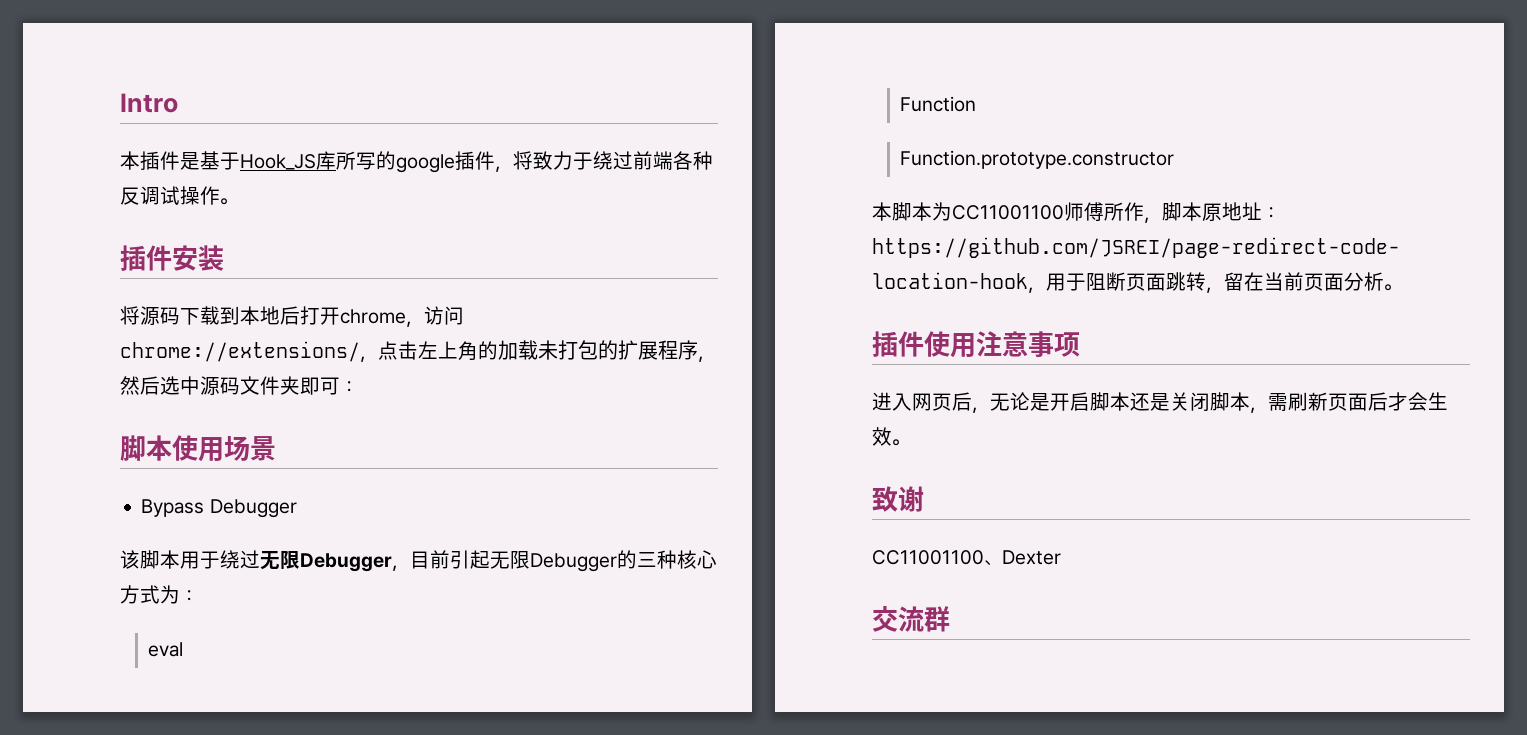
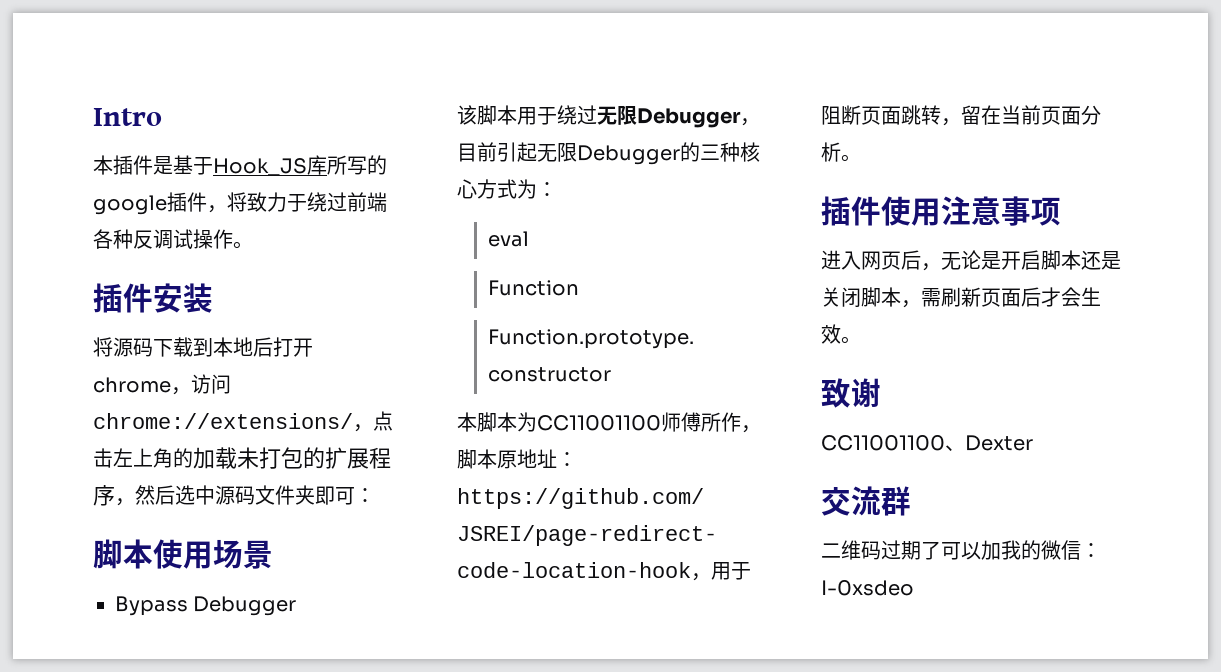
+ 二维码过期了可以加我的微信：I-0xsdeo

